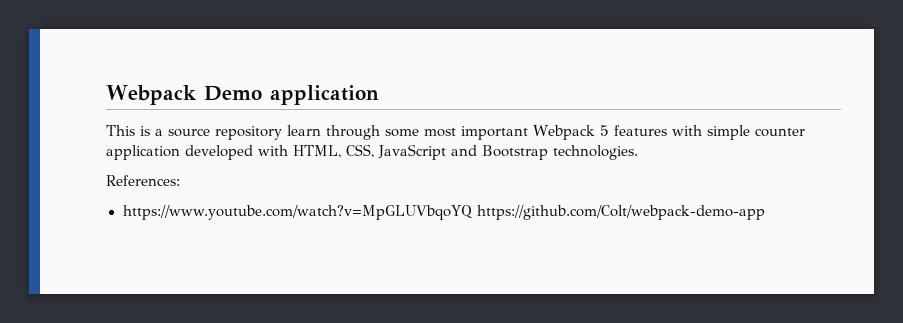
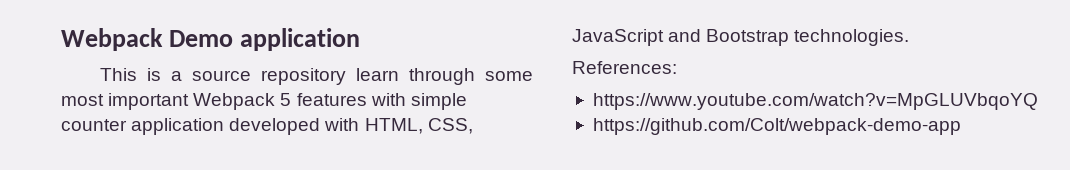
- https://www.youtube.com/watch?v=MpGLUVbqoYQ https://github.com/Colt/webpack-demo-app
+ https://www.youtube.com/watch?v=MpGLUVbqoYQ
+ https://github.com/Colt/webpack-demo-app

